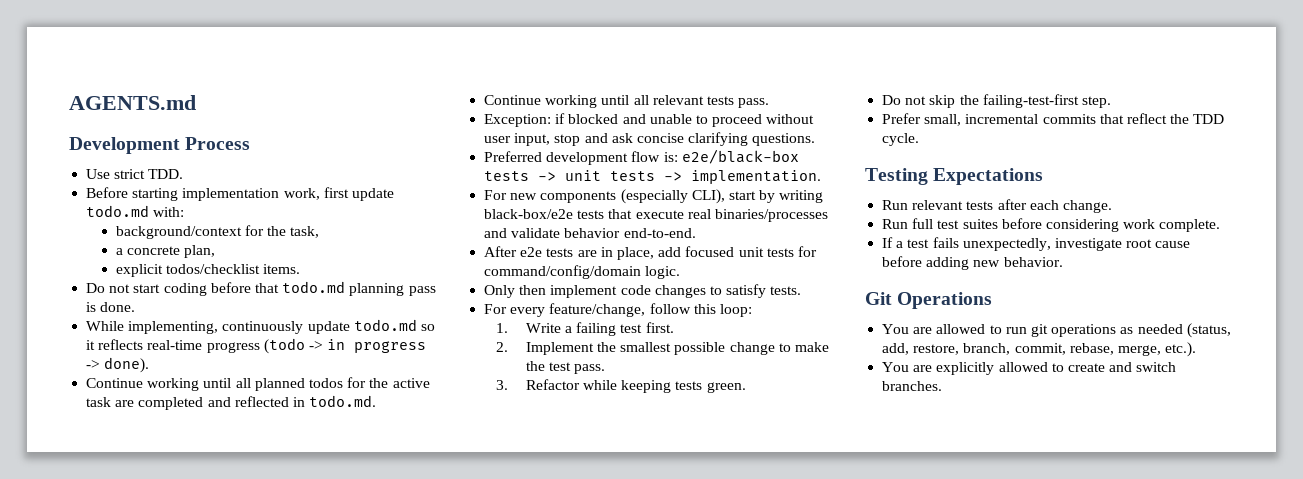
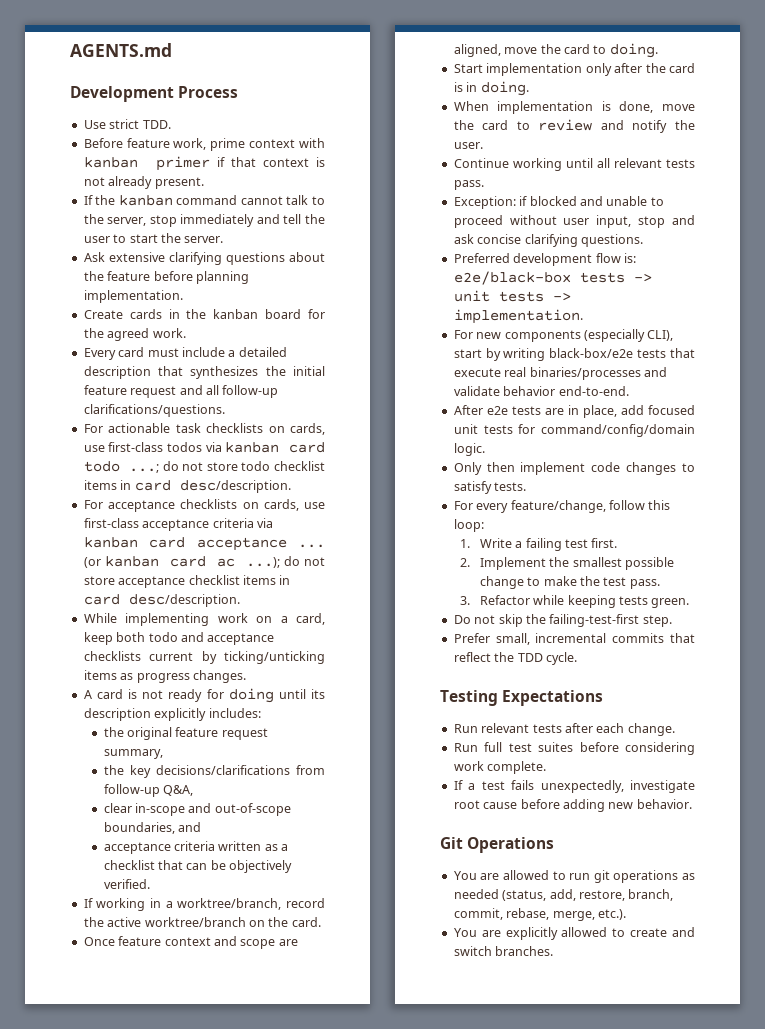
- Before starting implementation work, first update todo.md with:
- background/context for the task,
- a concrete plan,
- explicit todos/checklist items.
- Do not start coding before that todo.md planning pass is done.
- While implementing, continuously update todo.md so it reflects real-time progress (todo -> in progress -> done).
- Continue working until all planned todos for the active task are completed and reflected in todo.md.
+ Before feature work, prime context with kanban primer if that context is not already present.
+ If the kanban command cannot talk to the server, stop immediately and tell the user to start the server.
+ Ask extensive clarifying questions about the feature before planning implementation.
+ Create cards in the kanban board for the agreed work.
+ Every card must include a detailed description that synthesizes the initial feature request and all follow-up clarifications/questions.
+ For actionable task checklists on cards, use first-class todos via kanban card todo ...; do not store todo checklist items in card desc/description.
+ For acceptance checklists on cards, use first-class acceptance criteria via kanban card acceptance ... (or kanban card ac ...); do not store acceptance checklist items in card desc/description.
+ While implementing work on a card, keep both todo and acceptance checklists current by ticking/unticking items as progress changes.
+ A card is not ready for doing until its description explicitly includes:
+ the original feature request summary,
+ the key decisions/clarifications from follow-up Q&A,
+ clear in-scope and out-of-scope boundaries, and
+ acceptance criteria written as a checklist that can be objectively verified.
+ If working in a worktree/branch, record the active worktree/branch on the card.
+ Once feature context and scope are aligned, move the card to doing.
+ Start implementation only after the card is in doing.
+ When implementation is done, move the card to review and notify the user.

